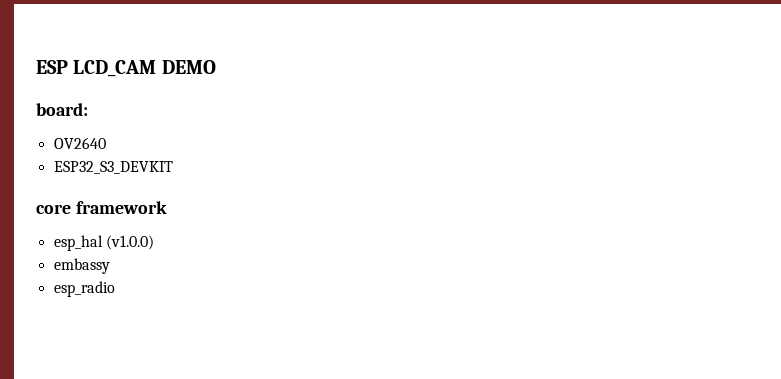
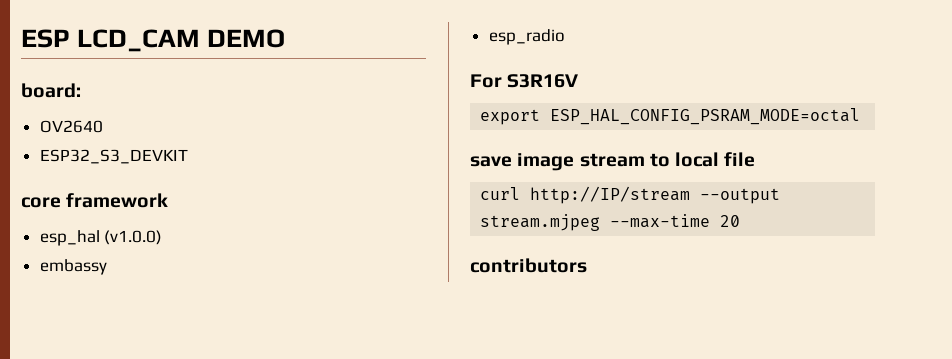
+ For S3R16V
+ export ESP_HAL_CONFIG_PSRAM_MODE=octal
+ save image stream to local file
+ curl http://IP/stream --output stream.mjpeg --max-time 20
+ contributors

